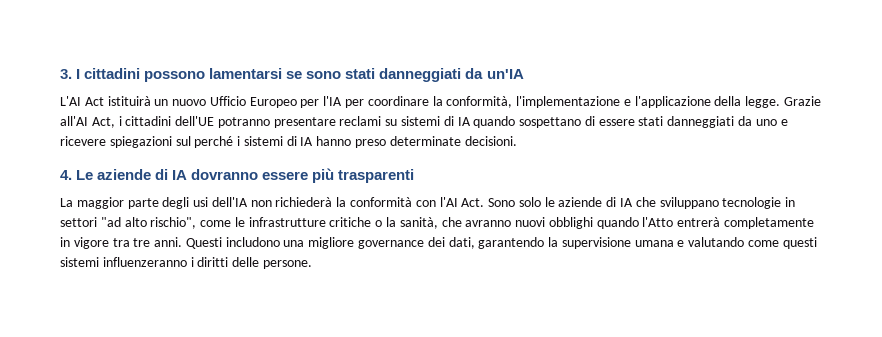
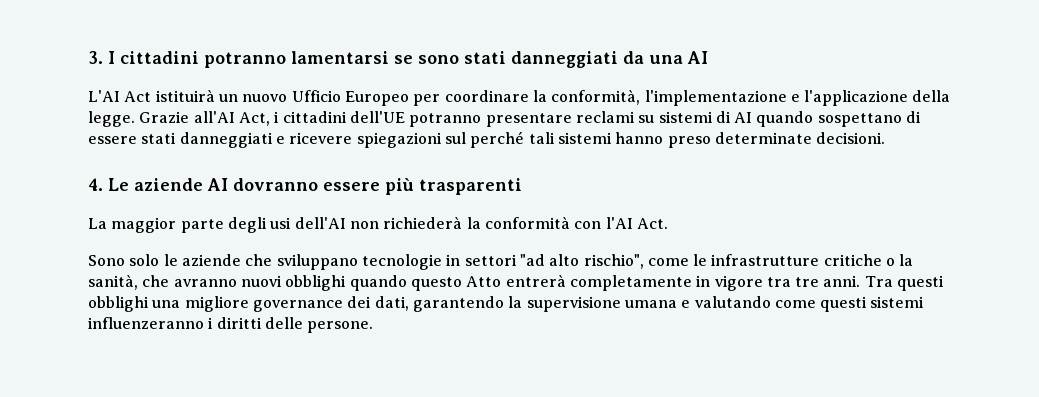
- 3. I cittadini possono lamentarsi se sono stati danneggiati da un'IA
+ 3. I cittadini potranno lamentarsi se sono stati danneggiati da una AI
- L'AI Act istituirà un nuovo Ufficio Europeo per l'IA per coordinare la conformità, l'implementazione e l'applicazione della legge.
+ L'AI Act istituirà un nuovo Ufficio Europeo per coordinare la conformità, l'implementazione e l'applicazione della legge.
- Grazie all'AI Act, i cittadini dell'UE potranno presentare reclami su sistemi di IA quando sospettano di essere stati danneggiati da uno e ricevere spiegazioni sul perché i sistemi di IA hanno preso determinate decisioni.
+ Grazie all'AI Act, i cittadini dell'UE potranno presentare reclami su sistemi di AI quando sospettano di essere stati danneggiati e ricevere spiegazioni sul perché tali sistemi hanno preso determinate decisioni.
- 4. Le aziende di IA dovranno essere più trasparenti
+ 4. Le aziende AI dovranno essere più trasparenti
- La maggior parte degli usi dell'IA non richiederà la conformità con l'AI Act. Sono solo le aziende di IA che sviluppano tecnologie in settori "ad alto rischio", come le infrastrutture critiche o la sanità, che avranno nuovi obblighi quando l'Atto entrerà completamente in vigore tra tre anni.
+ La maggior parte degli usi dell'AI non richiederà la conformità con l'AI Act.
+ Sono solo le aziende che sviluppano tecnologie in settori "ad alto rischio", come le infrastrutture critiche o la sanità, che avranno nuovi obblighi quando questo Atto entrerà completamente in vigore tra tre anni.
- Questi includono una migliore governance dei dati, garantendo la supervisione umana e valutando come questi sistemi influenzeranno i diritti delle persone.
+ Tra questi obblighi una migliore governance dei dati, garantendo la supervisione umana e valutando come questi sistemi influenzeranno i diritti delle persone.

